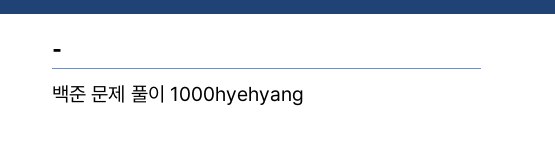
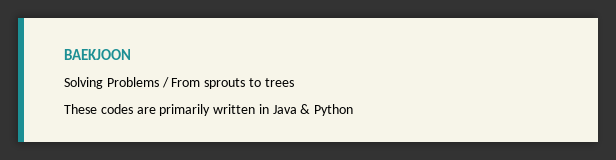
- -
- 백준 문제 풀이 1000hyehyang
+ BAEKJOON
+ Solving Problems / From sprouts to trees
+ These codes are primarily written in Java & Python

